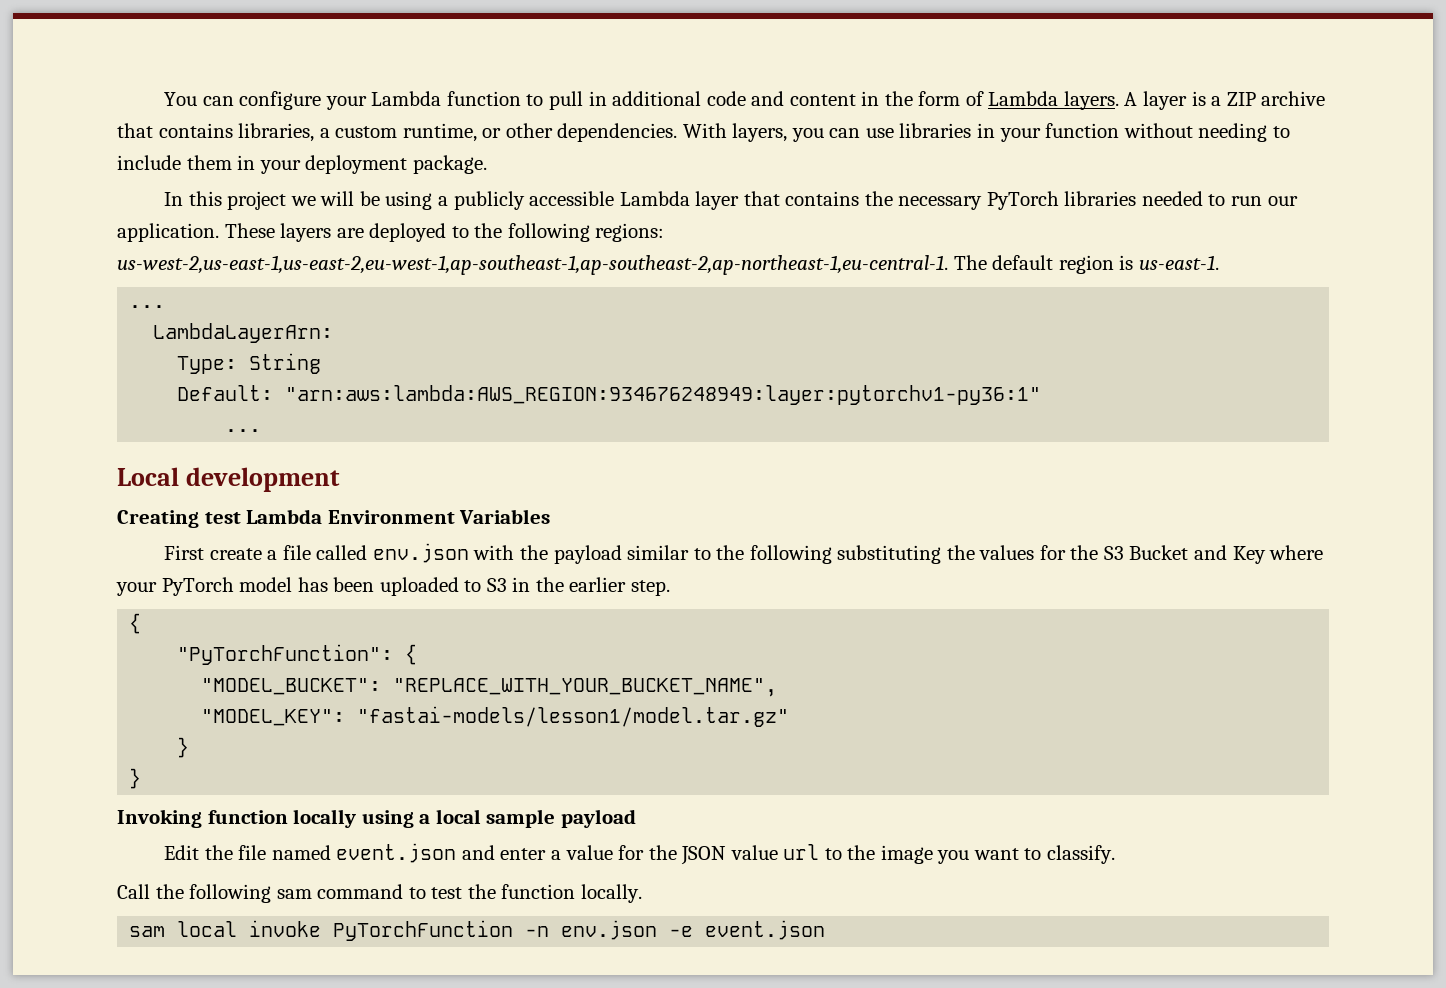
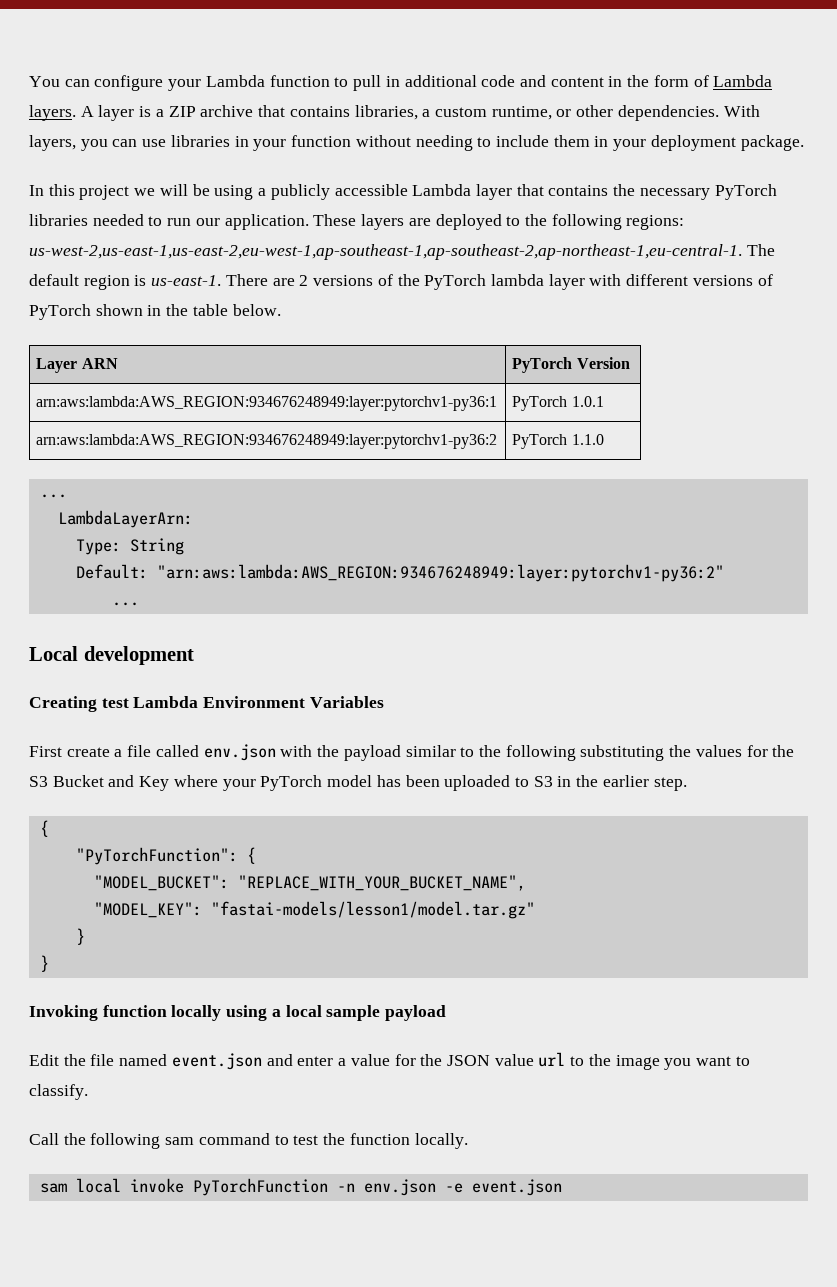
+ There are 2 versions of the PyTorch lambda layer with different versions of PyTorch shown in the table below.
+ Layer ARN | PyTorch Version
+ arn:aws:lambda:AWS_REGION:934676248949:layer:pytorchv1-py36:1 | PyTorch 1.0.1
+ arn:aws:lambda:AWS_REGION:934676248949:layer:pytorchv1-py36:2 | PyTorch 1.1.0
- Default: "arn:aws:lambda:AWS_REGION:934676248949:layer:pytorchv1-py36:1"
+ Default: "arn:aws:lambda:AWS_REGION:934676248949:layer:pytorchv1-py36:2"

